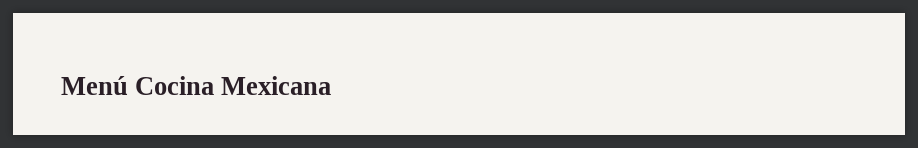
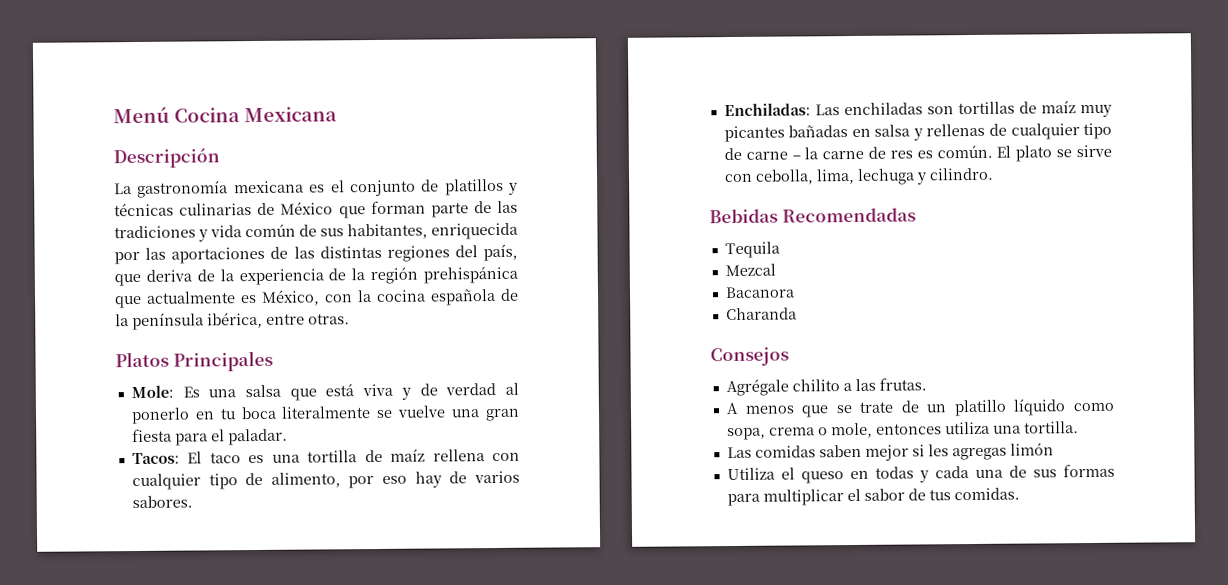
+ Descripción
+ La gastronomía mexicana es el conjunto de platillos y técnicas culinarias de México que forman parte de las tradiciones y vida común de sus habitantes, enriquecida por las aportaciones de las distintas regiones del país, que deriva de la experiencia de la región prehispánica que actualmente es México, con la cocina española de la península ibérica, entre otras.
+ Platos Principales
+ Mole: Es una salsa que está viva y de verdad al ponerlo en tu boca literalmente se vuelve una gran fiesta para el paladar.
+ Tacos: El taco es una tortilla de maíz rellena con cualquier tipo de alimento, por eso hay de varios sabores.
+ Enchiladas: Las enchiladas son tortillas de maíz muy picantes bañadas en salsa y rellenas de cualquier tipo de carne – la carne de res es común. El plato se sirve con cebolla, lima, lechuga y cilindro.
+ Bebidas Recomendadas
+ Tequila
+ Mezcal
+ Bacanora
+ Charanda
+ Consejos
+ Agrégale chilito a las frutas.
+ A menos que se trate de un platillo líquido como sopa, crema o mole, entonces utiliza una tortilla.
+ Las comidas saben mejor si les agregas limón
+ Utiliza el queso en todas y cada una de sus formas para multiplicar el sabor de tus comidas.

